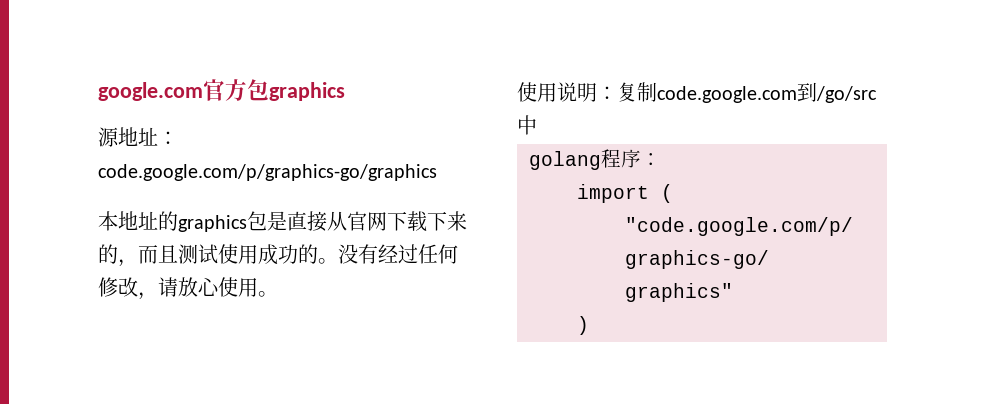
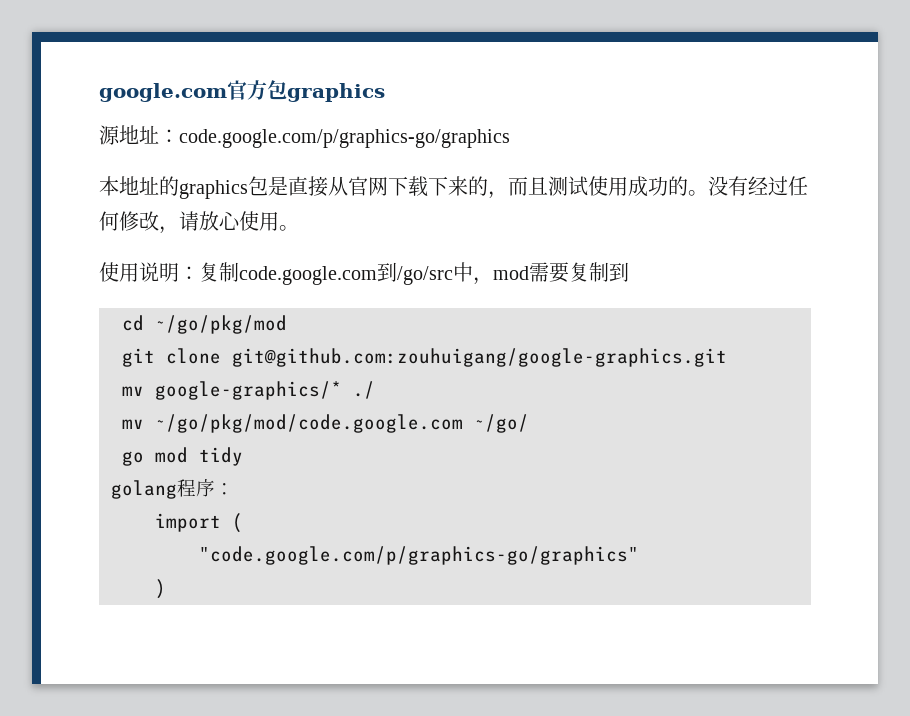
- 使用说明：复制code.google.com到/go/src中
+ 使用说明：复制code.google.com到/go/src中，mod需要复制到
+ cd ~/go/pkg/mod
+ git clone git@github.com:zouhuigang/google-graphics.git
+ mv google-graphics/* ./
+ mv ~/go/pkg/mod/code.google.com ~/go/
+ go mod tidy

